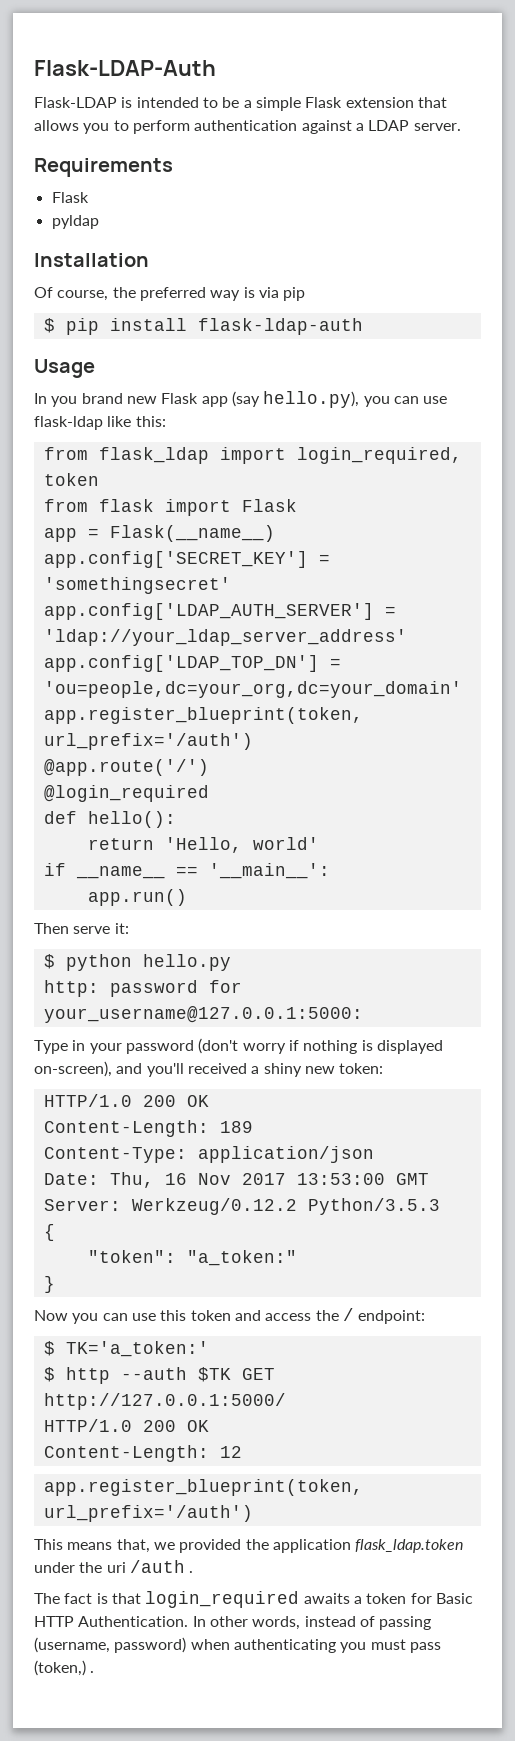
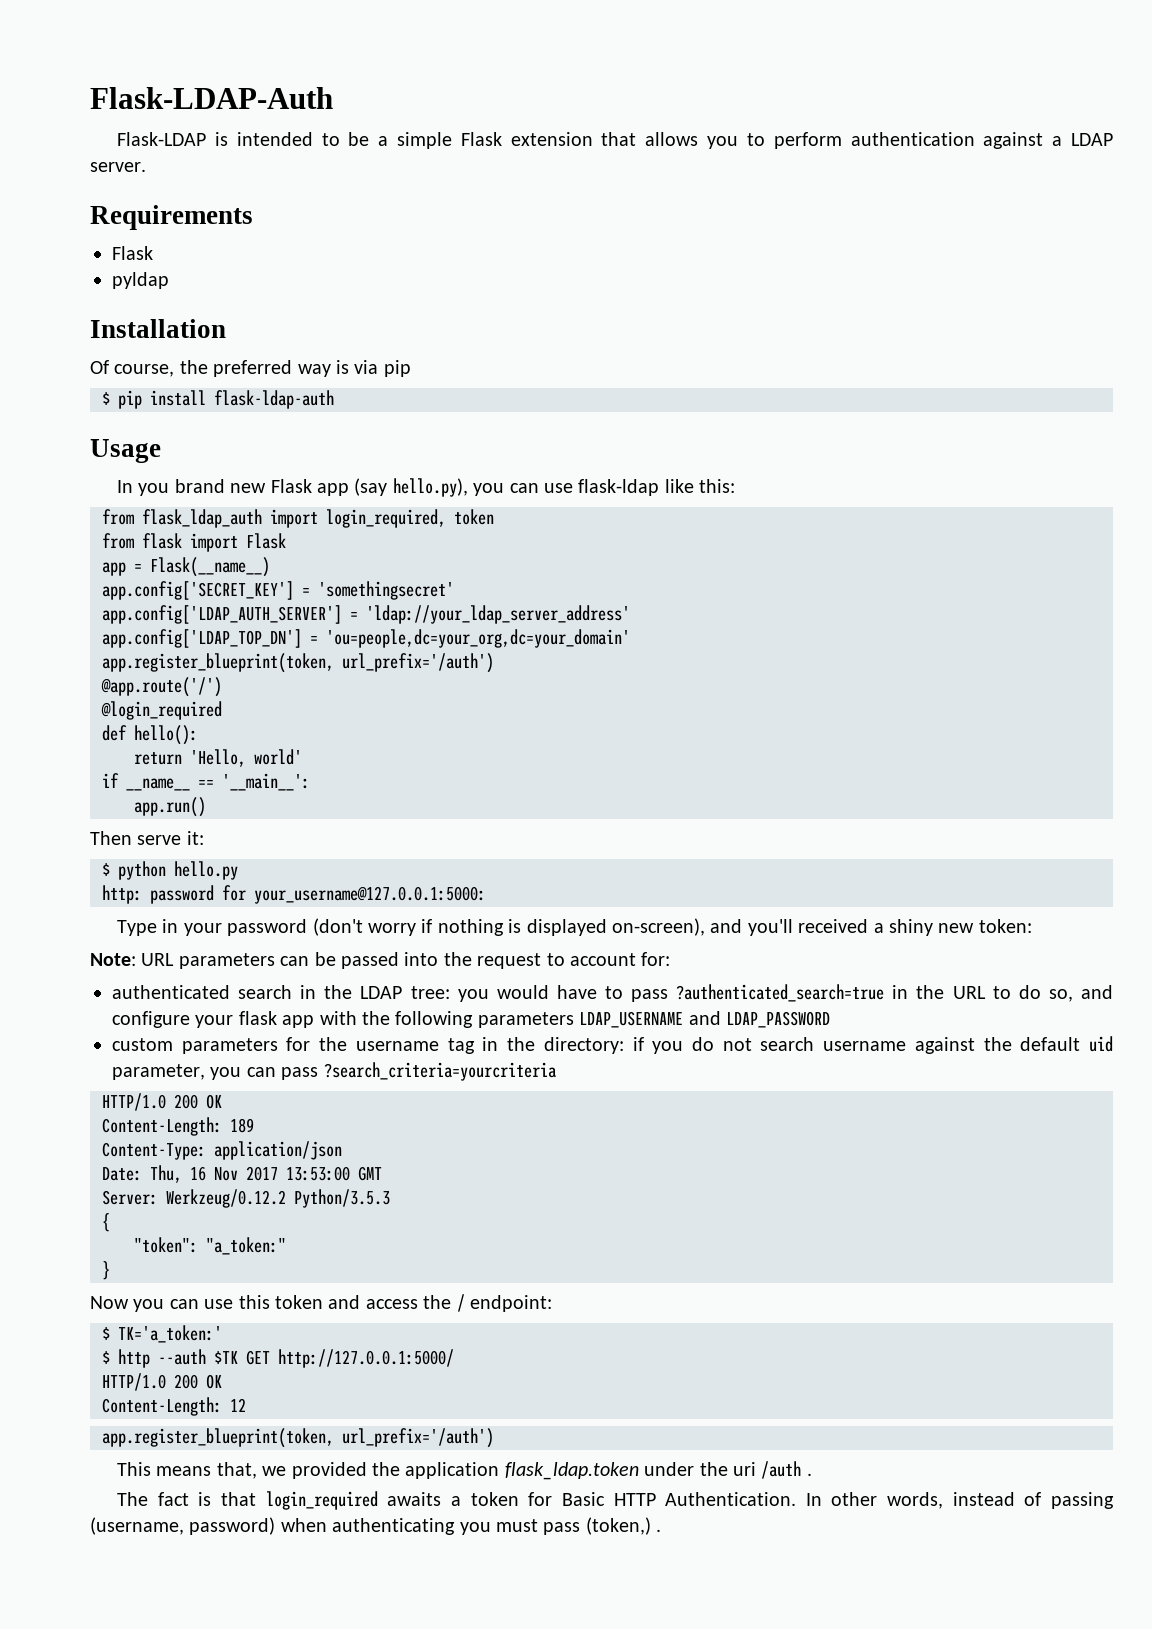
- from flask_ldap import login_required, token
+ from flask_ldap_auth import login_required, token
+ Note: URL parameters can be passed into the request to account for:
+ authenticated search in the LDAP tree: you would have to pass ?authenticated_search=true in the URL to do so, and configure your flask app with the following parameters LDAP_USERNAME and LDAP_PASSWORD
+ custom parameters for the username tag in the directory: if you do not search username against the default uid parameter, you can pass ?search_criteria=yourcriteria

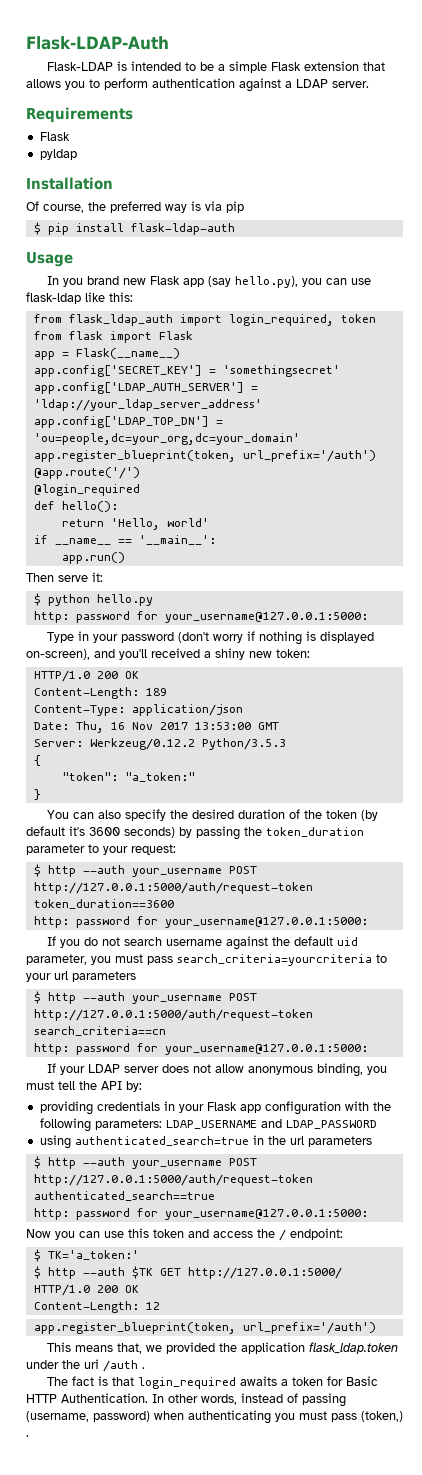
- Note: URL parameters can be passed into the request to account for:
- authenticated search in the LDAP tree: you would have to pass ?authenticated_search=true in the URL to do so, and configure your flask app with the following parameters LDAP_USERNAME and LDAP_PASSWORD
- custom parameters for the username tag in the directory: if you do not search username against the default uid parameter, you can pass ?search_criteria=yourcriteria
+ You can also specify the desired duration of the token (by default it's 3600 seconds) by passing the token_duration parameter to your request:
+ $ http --auth your_username POST http://127.0.0.1:5000/auth/request-token token_duration==3600
+ http: password for your_username@127.0.0.1:5000:
+ If you do not search username against the default uid parameter, you must pass search_criteria=yourcriteria to your url parameters
+ $ http --auth your_username POST http://127.0.0.1:5000/auth/request-token search_criteria==cn
+ http: password for your_username@127.0.0.1:5000:
+ If your LDAP server does not allow anonymous binding, you must tell the API by:
+ providing credentials in your Flask app configuration with the following parameters: LDAP_USERNAME and LDAP_PASSWORD
+ using authenticated_search=true in the url parameters
+ $ http --auth your_username POST http://127.0.0.1:5000/auth/request-token authenticated_search==true
+ http: password for your_username@127.0.0.1:5000:

